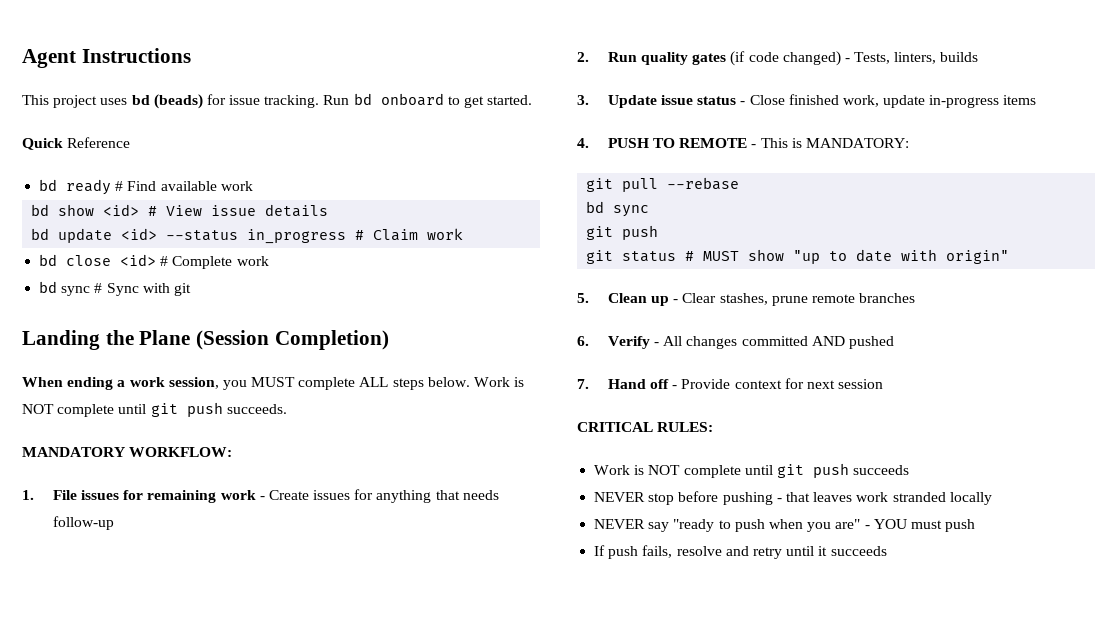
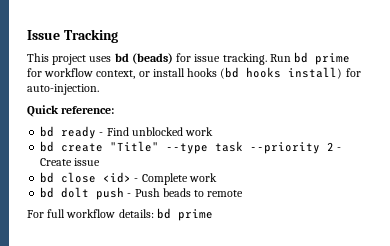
- Agent Instructions
+ Issue Tracking
- Run bd onboard to get started.
+ Run bd prime for workflow context, or install hooks (bd hooks install) for auto-injection.
- Quick Reference
+ Quick reference:
- bd ready # Find available work
- bd show <id> # View issue details
- bd update <id> --status in_progress # Claim work
+ bd ready - Find unblocked work
+ bd create "Title" --type task --priority 2 - Create issue
- bd close <id> # Complete work
+ bd close <id> - Complete work
- bd sync # Sync with git
- Landing the Plane (Session Completion)
- When ending a work session, you MUST complete ALL steps below. Work is NOT complete until git push succeeds.
- MANDATORY WORKFLOW:
- 1. File issues for remaining work - Create issues for anything that needs follow-up
- 2. Run quality gates (if code changed) - Tests, linters, builds
- 3. Update issue status - Close finished work, update in-progress items
- 4. PUSH TO REMOTE - This is MANDATORY:
- git pull --rebase
- bd sync
- git push
- git status # MUST show "up to date with origin"
- 5. Clean up - Clear stashes, prune remote branches
- 6. Verify - All changes committed AND pushed
- 7. Hand off - Provide context for next session
- CRITICAL RULES:
- Work is NOT complete until git push succeeds
- NEVER stop before pushing - that leaves work stranded locally
- NEVER say "ready to push when you are" - YOU must push
- If push fails, resolve and retry until it succeeds
+ bd dolt push - Push beads to remote
+ For full workflow details: bd prime

